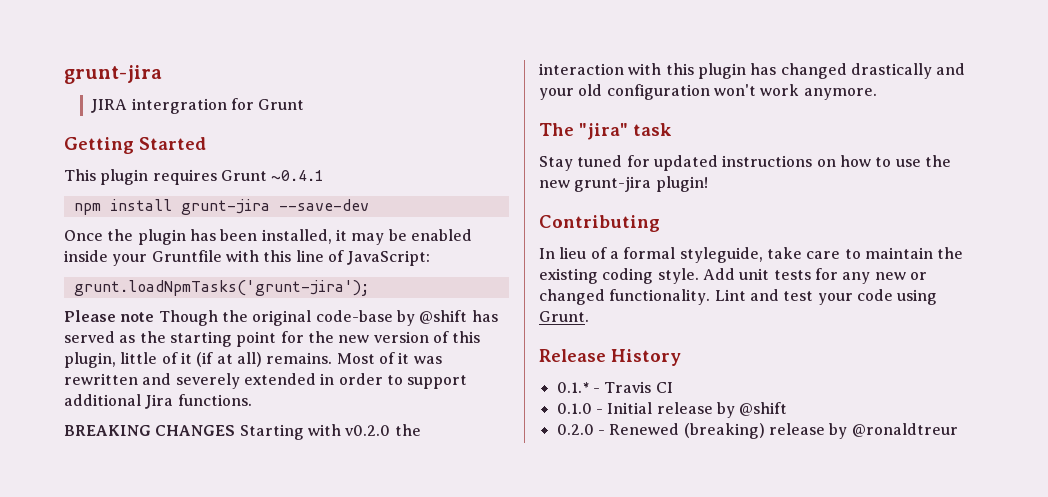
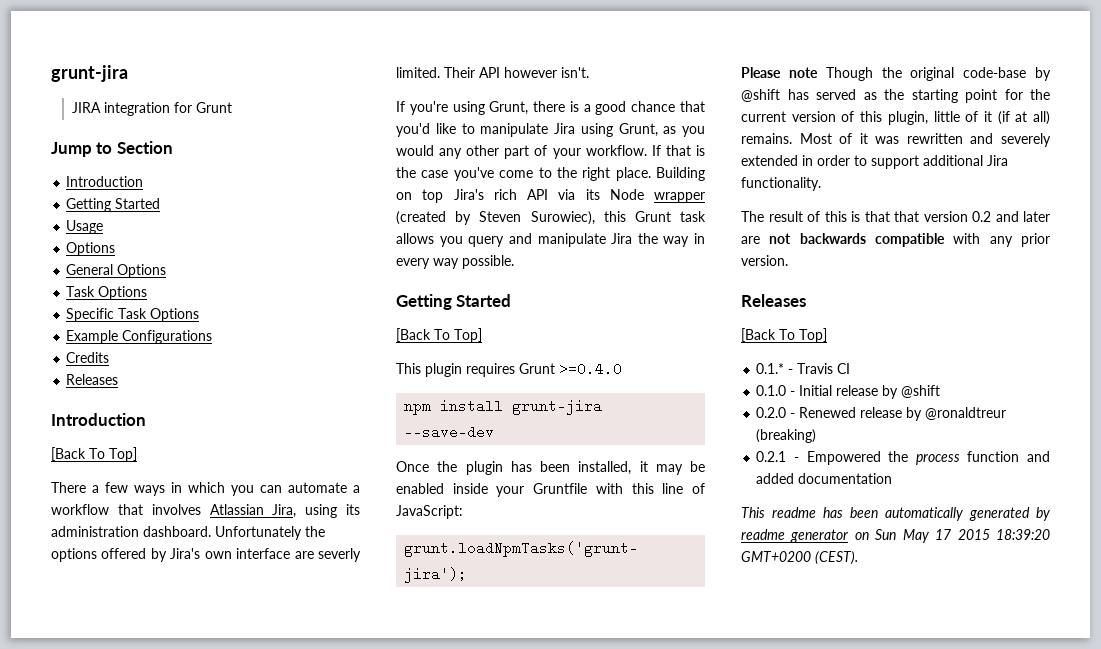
- JIRA intergration for Grunt
+ JIRA integration for Grunt
+ Jump to Section
+ Introduction
  Getting Started
+ Usage
+ Options
+ General Options
+ Task Options
+ Specific Task Options
+ Example Configurations
+ Credits
+ Releases
+ Introduction
+ [Back To Top]
+ There a few ways in which you can automate a workflow that involves Atlassian Jira, using its administration dashboard. Unfortunately the options offered by Jira's own interface are severly limited. Their API however isn't.
+ If you're using Grunt, there is a good chance that you'd like to manipulate Jira using Grunt, as you would any other part of your workflow. If that is the case you've come to the right place. Building on top Jira's rich API via its Node wrapper (created by Steven Surowiec), this Grunt task allows you query and manipulate Jira the way in every way possible.
+ Getting Started
+ [Back To Top]
- This plugin requires Grunt ~0.4.1
+ This plugin requires Grunt >=0.4.0
- Please note Though the original code-base by @shift has served as the starting point for the new version of this plugin, little of it (if at all) remains.
+ Please note Though the original code-base by @shift has served as the starting point for the current version of this plugin, little of it (if at all) remains.
- Most of it was rewritten and severely extended in order to support additional Jira functions.
- BREAKING CHANGES Starting with v0.2.0 the interaction with this plugin has changed drastically and your old configuration won't work anymore.
- The "jira" task
- Stay tuned for updated instructions on how to use the new grunt-jira plugin!
- Contributing
- In lieu of a formal styleguide, take care to maintain the existing coding style. Add unit tests for any new or changed functionality. Lint and test your code using Grunt.
- Release History
+ Most of it was rewritten and severely extended in order to support additional Jira functionality.
+ The result of this is that that version 0.2 and later are not backwards compatible with any prior version.
+ Releases
+ [Back To Top]
- 0.2.0 - Renewed (breaking) release by @ronaldtreur
+ 0.2.0 - Renewed release by @ronaldtreur (breaking)
+ 0.2.1 - Empowered the process function and added documentation
+ This readme has been automatically generated by readme generator on Sun May 17 2015 18:39:20 GMT+0200 (CEST).

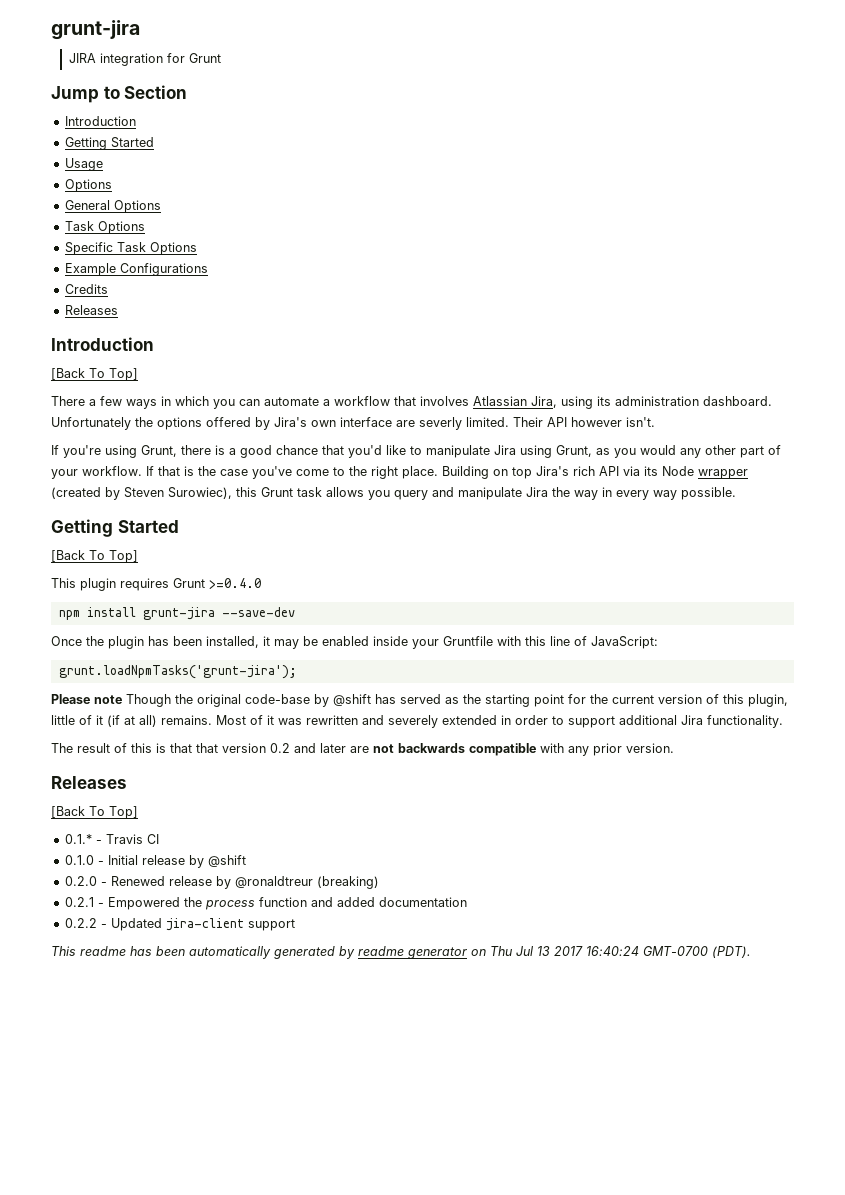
+ 0.2.2 - Updated jira-client support
- This readme has been automatically generated by readme generator on Sun May 17 2015 18:39:20 GMT+0200 (CEST).
+ This readme has been automatically generated by readme generator on Thu Jul 13 2017 16:40:24 GMT-0700 (PDT).

